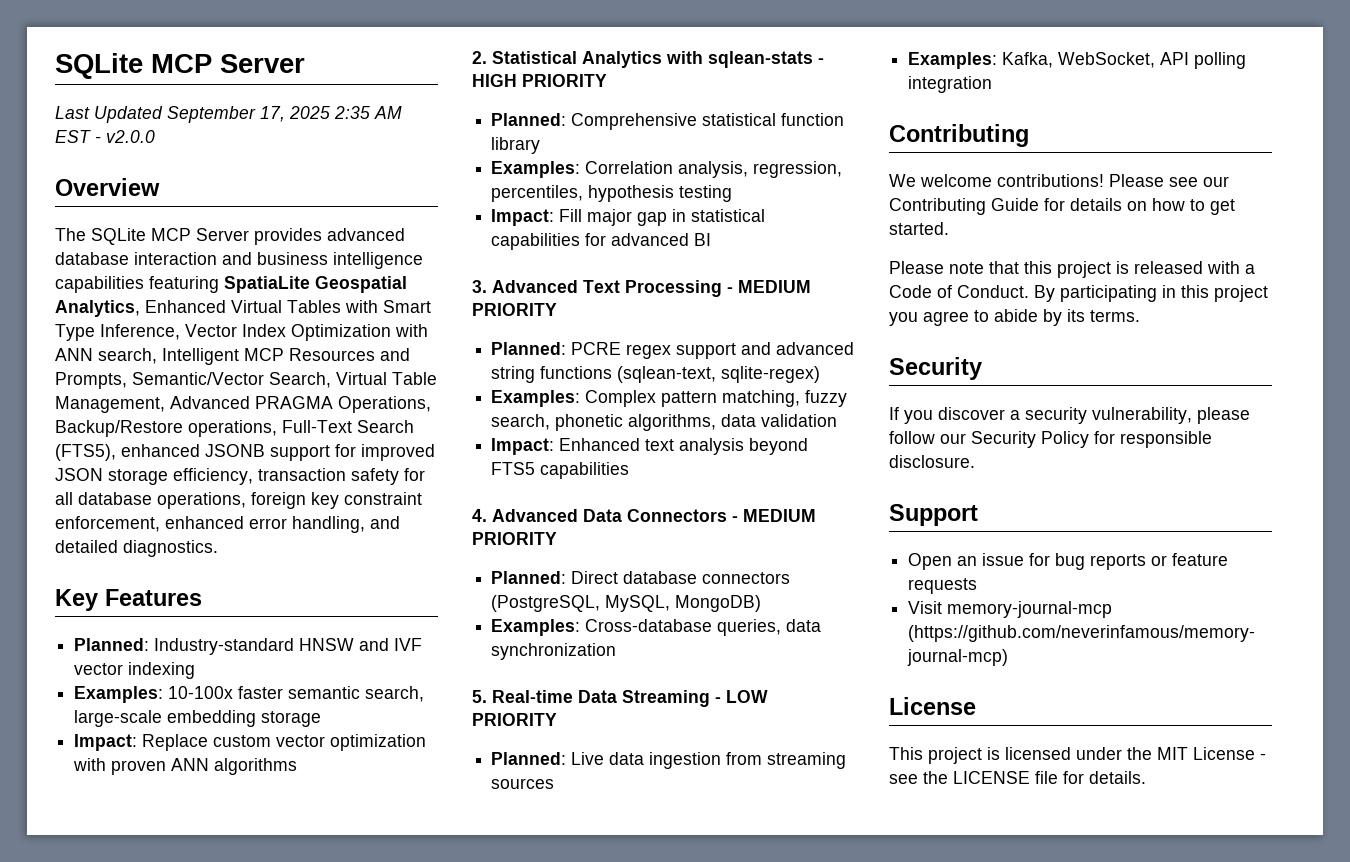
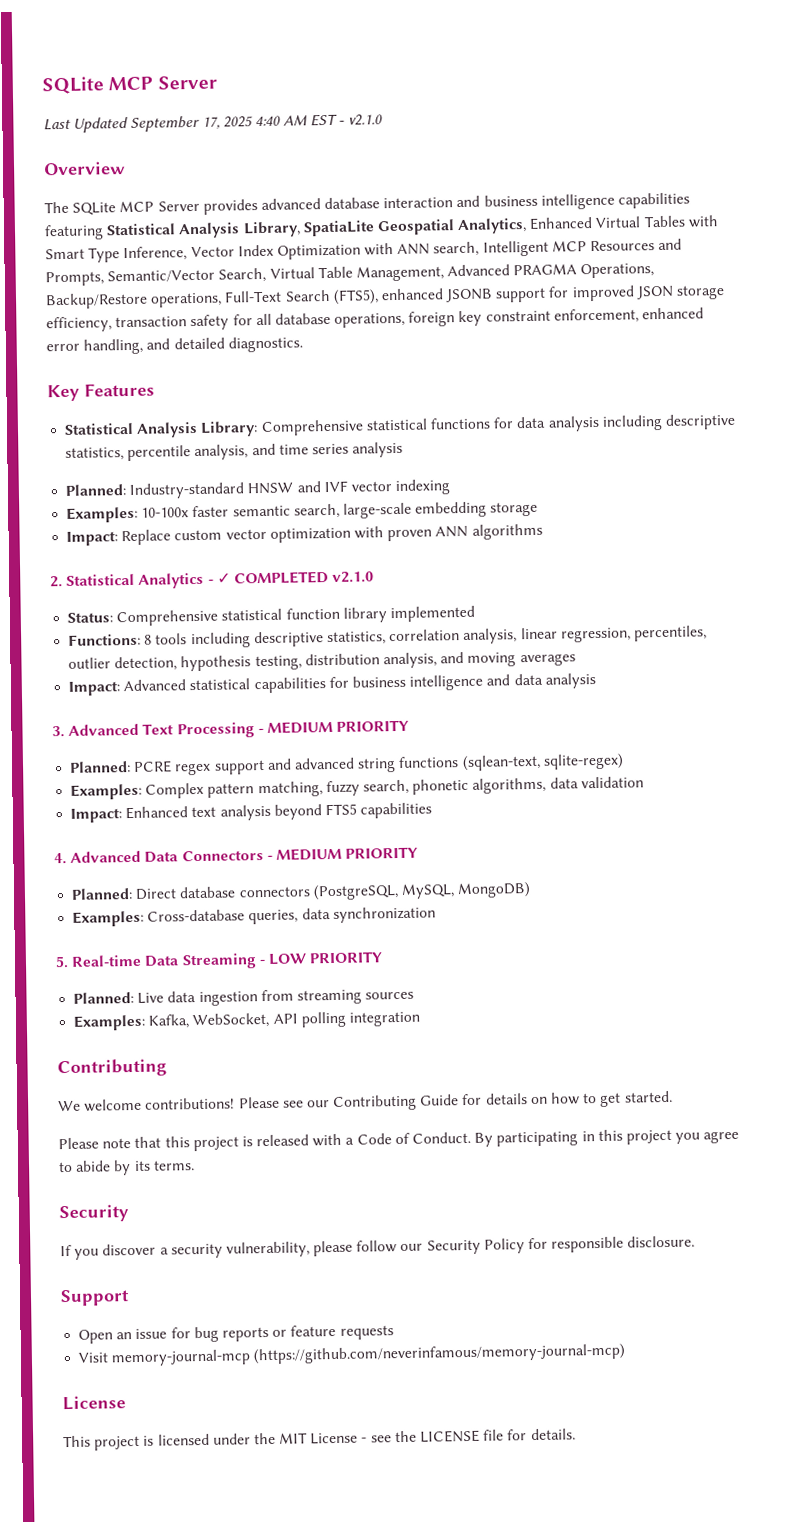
- Last Updated September 17, 2025 2:35 AM EST - v2.0.0
+ Last Updated September 17, 2025 4:40 AM EST - v2.1.0
- The SQLite MCP Server provides advanced database interaction and business intelligence capabilities featuring SpatiaLite Geospatial Analytics, Enhanced Virtual Tables with Smart Type Inference, Vector Index Optimization with ANN search, Intelligent MCP Resources and Prompts, Semantic/Vector Search, Virtual Table Management, Advanced PRAGMA Operations, Backup/Restore operations, Full-Text Search (FTS5), enhanced JSONB support for improved JSON storage efficiency, transaction safety for all database operations, foreign key constraint enforcement, enhanced error handling, and detailed diagnostics.
+ The SQLite MCP Server provides advanced database interaction and business intelligence capabilities featuring Statistical Analysis Library, SpatiaLite Geospatial Analytics, Enhanced Virtual Tables with Smart Type Inference, Vector Index Optimization with ANN search, Intelligent MCP Resources and Prompts, Semantic/Vector Search, Virtual Table Management, Advanced PRAGMA Operations, Backup/Restore operations, Full-Text Search (FTS5), enhanced JSONB support for improved JSON storage efficiency, transaction safety for all database operations, foreign key constraint enforcement, enhanced error handling, and detailed diagnostics.
+ Statistical Analysis Library: Comprehensive statistical functions for data analysis including descriptive statistics, percentile analysis, and time series analysis
- 2. Statistical Analytics with sqlean-stats - HIGH PRIORITY
- Planned: Comprehensive statistical function library
- Examples: Correlation analysis, regression, percentiles, hypothesis testing
- Impact: Fill major gap in statistical capabilities for advanced BI
+ 2. Statistical Analytics - ✓ COMPLETED v2.1.0
+ Status: Comprehensive statistical function library implemented
+ Functions: 8 tools including descriptive statistics, correlation analysis, linear regression, percentiles, outlier detection, hypothesis testing, distribution analysis, and moving averages
+ Impact: Advanced statistical capabilities for business intelligence and data analysis

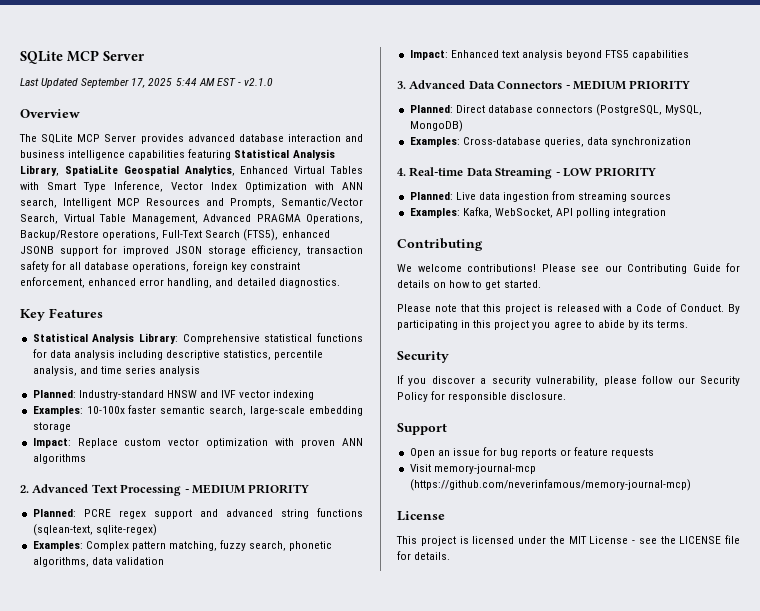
- Last Updated September 17, 2025 4:40 AM EST - v2.1.0
+ Last Updated September 17, 2025 5:44 AM EST - v2.1.0
- 2. Statistical Analytics - ✓ COMPLETED v2.1.0
- Status: Comprehensive statistical function library implemented
- Functions: 8 tools including descriptive statistics, correlation analysis, linear regression, percentiles, outlier detection, hypothesis testing, distribution analysis, and moving averages
- Impact: Advanced statistical capabilities for business intelligence and data analysis
- 3. Advanced Text Processing - MEDIUM PRIORITY
+ 2. Advanced Text Processing - MEDIUM PRIORITY
- 4. Advanced Data Connectors - MEDIUM PRIORITY
+ 3. Advanced Data Connectors - MEDIUM PRIORITY
- 5. Real-time Data Streaming - LOW PRIORITY
+ 4. Real-time Data Streaming - LOW PRIORITY

